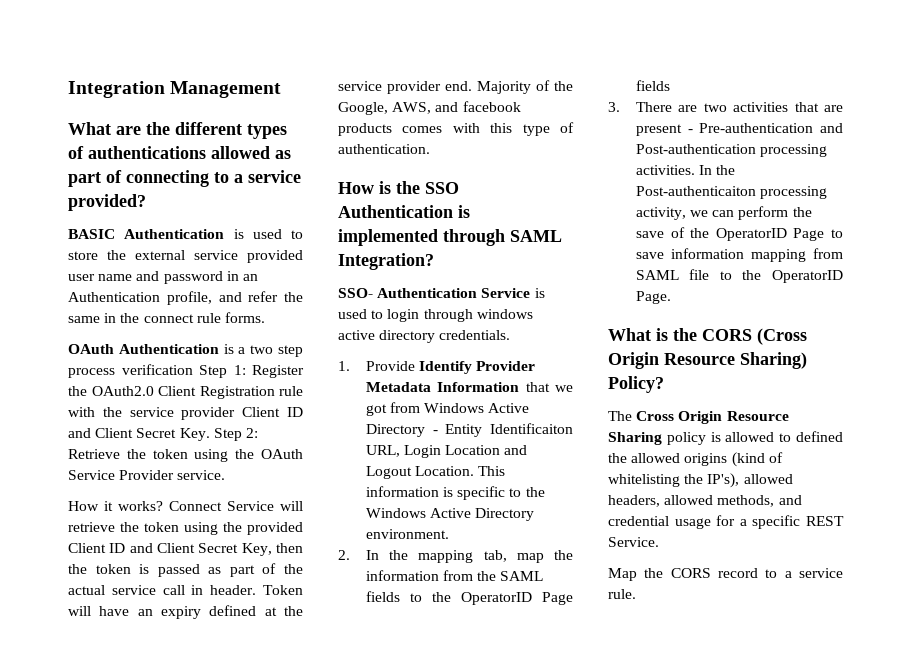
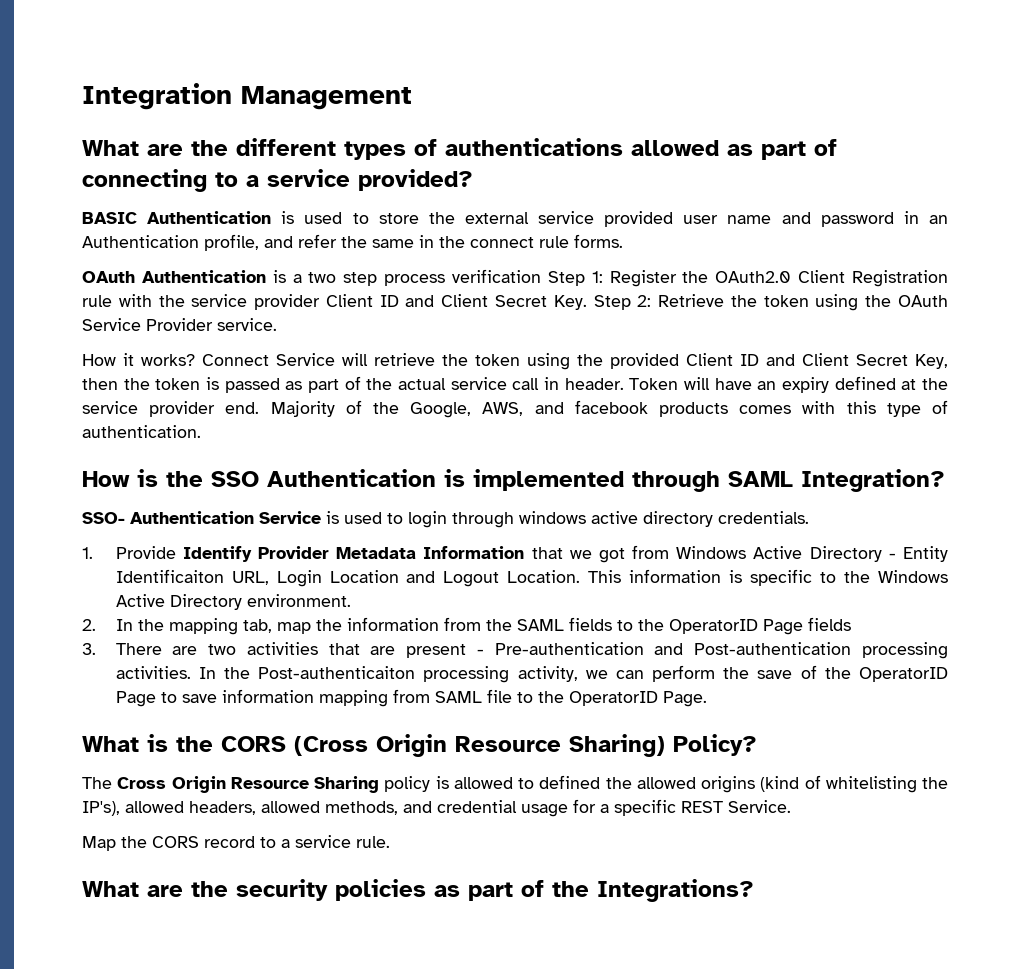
+ What are the security policies as part of the Integrations?

